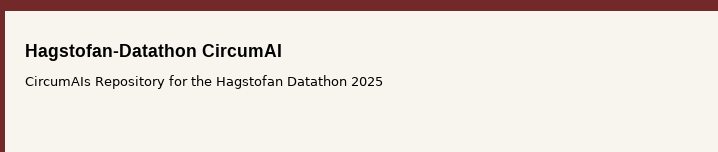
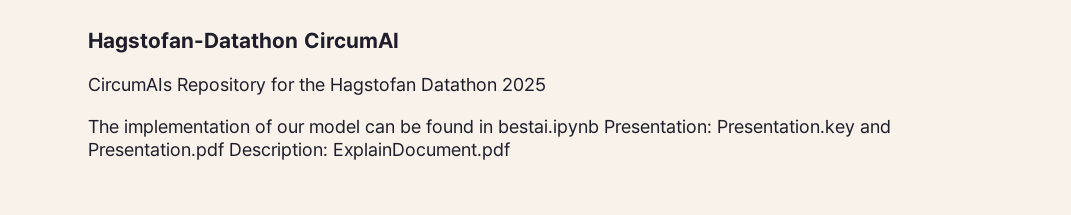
+ The implementation of our model can be found in bestai.ipynb Presentation: Presentation.key and Presentation.pdf Description: ExplainDocument.pdf

